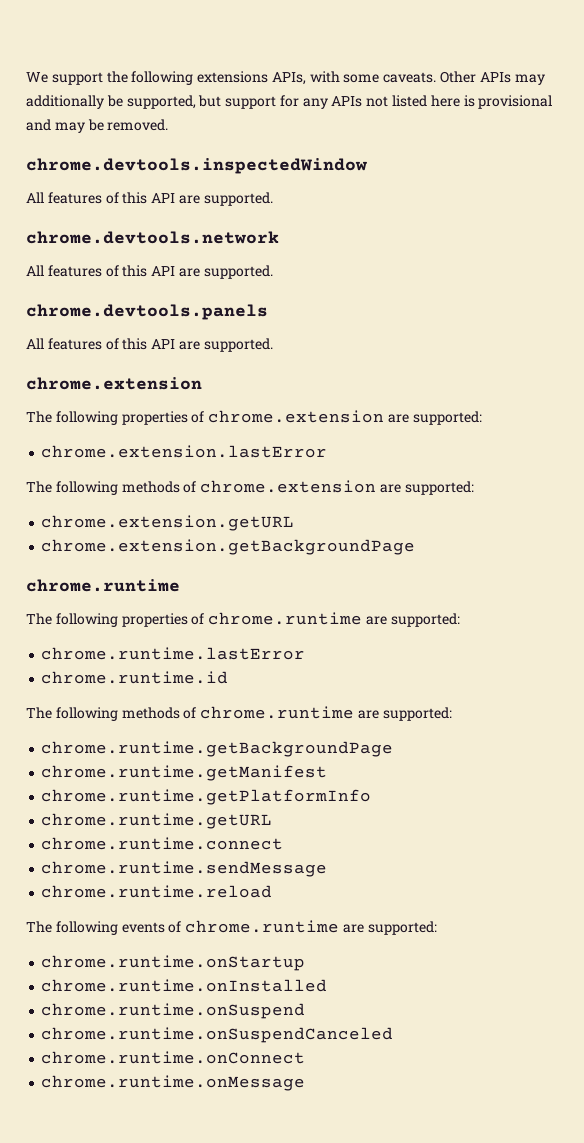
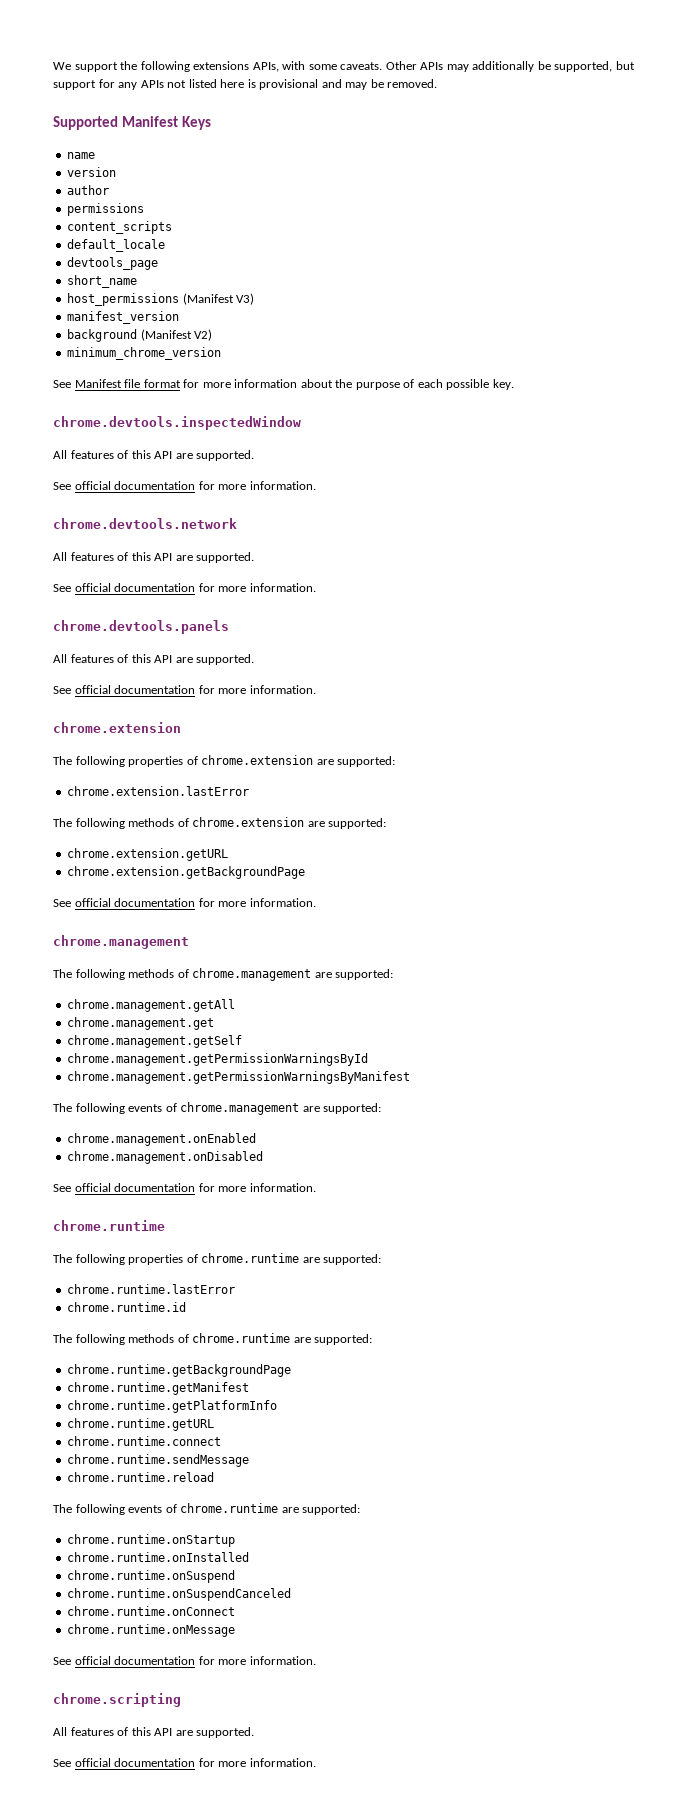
+ Supported Manifest Keys
+ name
+ version
+ author
+ permissions
+ content_scripts
+ default_locale
+ devtools_page
+ short_name
+ host_permissions (Manifest V3)
+ manifest_version
+ background (Manifest V2)
+ minimum_chrome_version
+ See Manifest file format for more information about the purpose of each possible key.
  chrome.devtools.inspectedWindow
  All features of this API are supported.
+ See official documentation for more information.
  chrome.devtools.network
  All features of this API are supported.
+ See official documentation for more information.
  chrome.devtools.panels
  All features of this API are supported.
+ See official documentation for more information.
  chrome.extension.getBackgroundPage
+ See official documentation for more information.
+ chrome.management
+ The following methods of chrome.management are supported:
+ chrome.management.getAll
+ chrome.management.get
+ chrome.management.getSelf
+ chrome.management.getPermissionWarningsById
+ chrome.management.getPermissionWarningsByManifest
+ The following events of chrome.management are supported:
+ chrome.management.onEnabled
+ chrome.management.onDisabled
+ See official documentation for more information.
  chrome.runtime.onMessage
+ See official documentation for more information.
+ chrome.scripting
+ All features of this API are supported.
+ See official documentation for more information.

